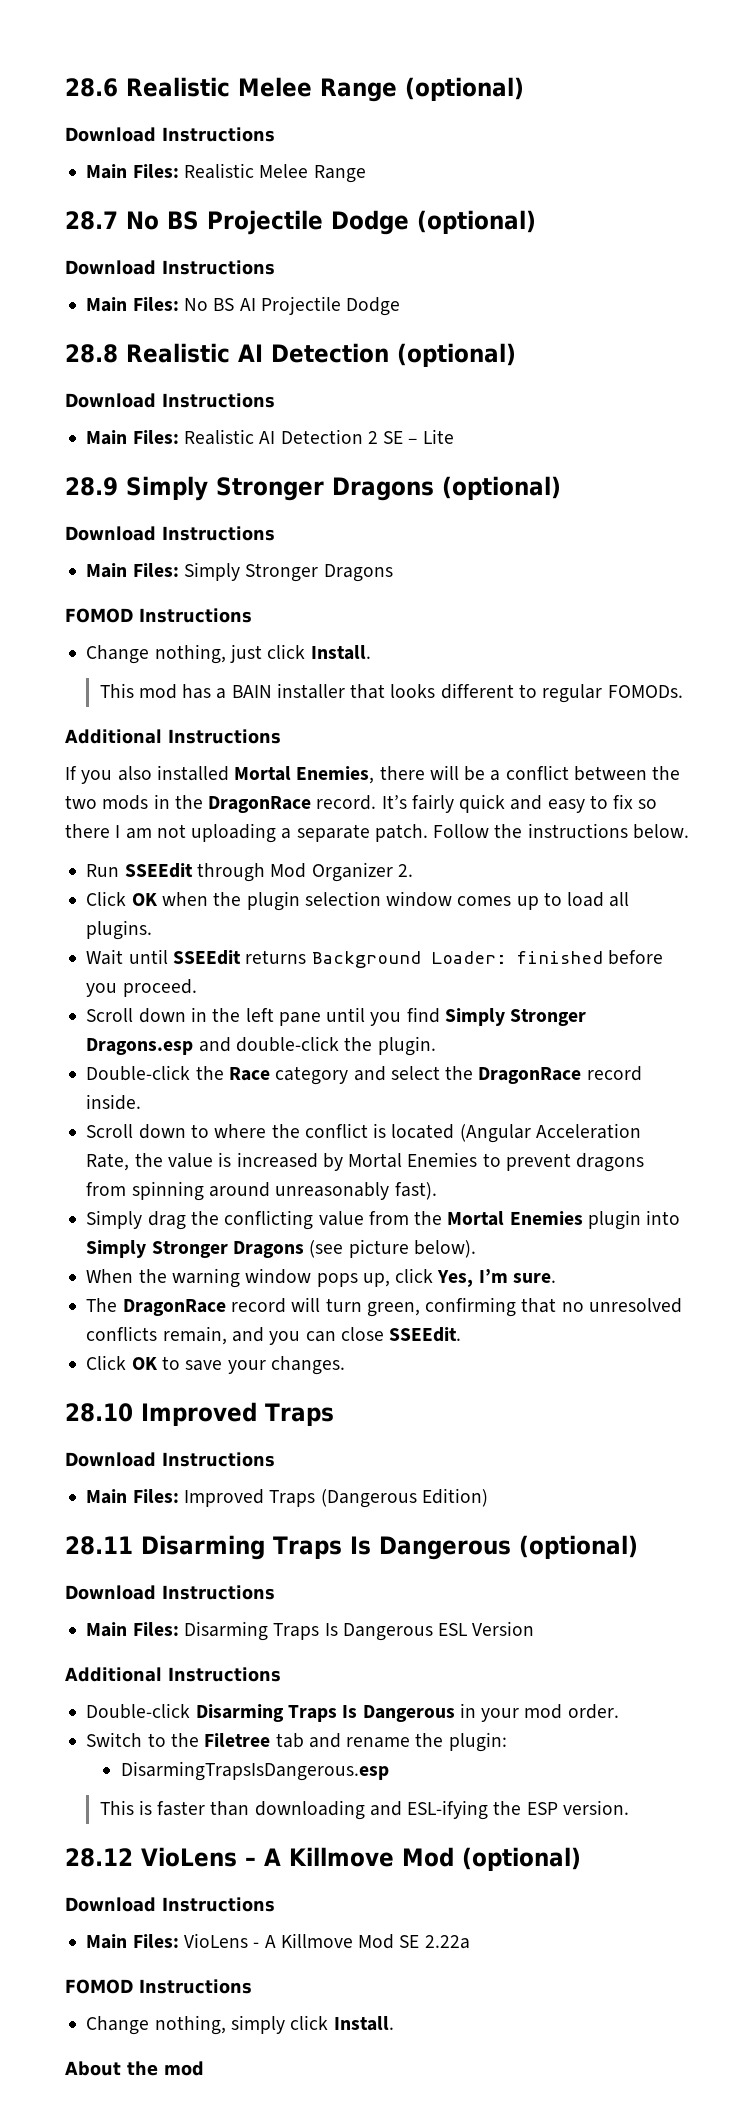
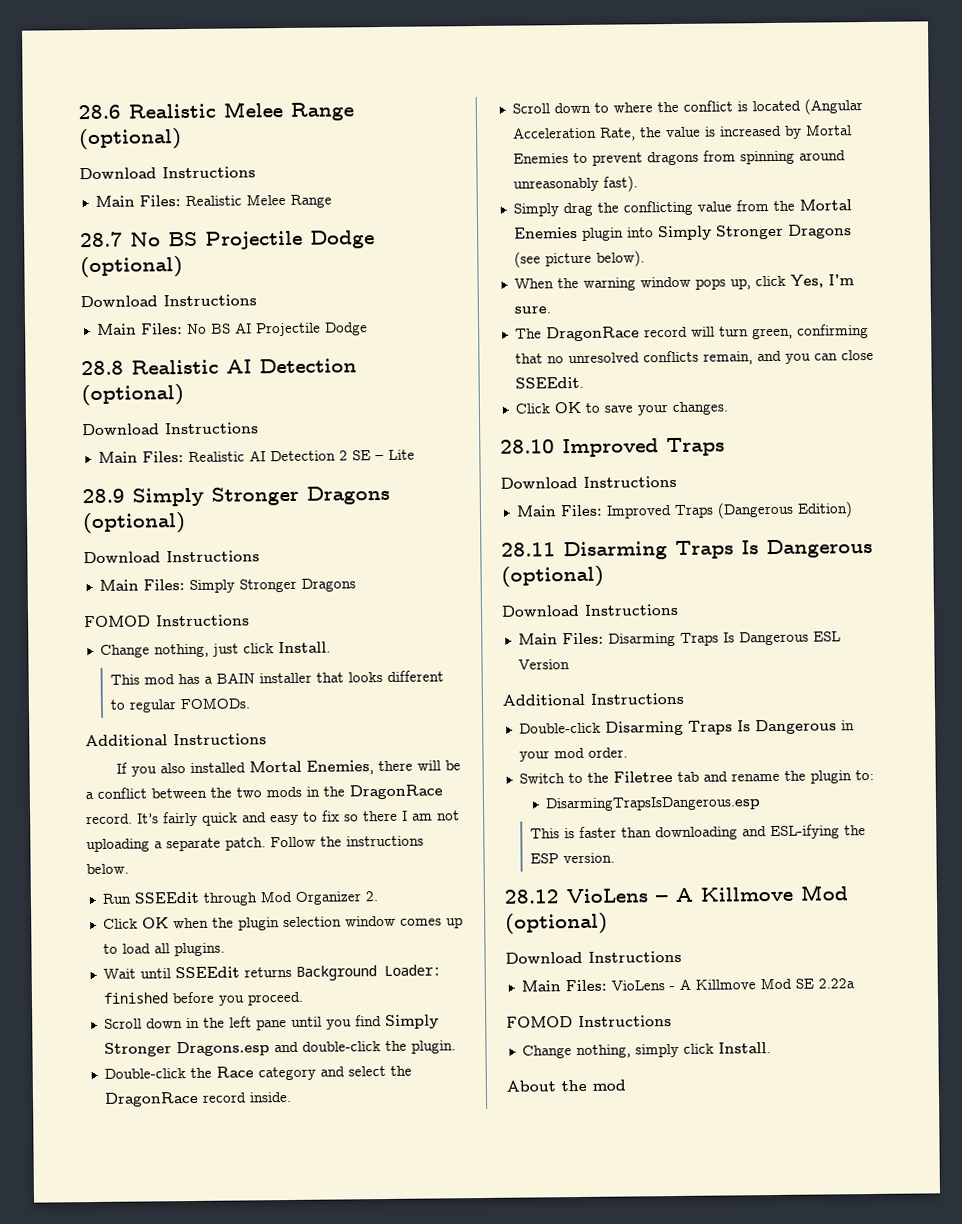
- Switch to the Filetree tab and rename the plugin:
+ Switch to the Filetree tab and rename the plugin to:

